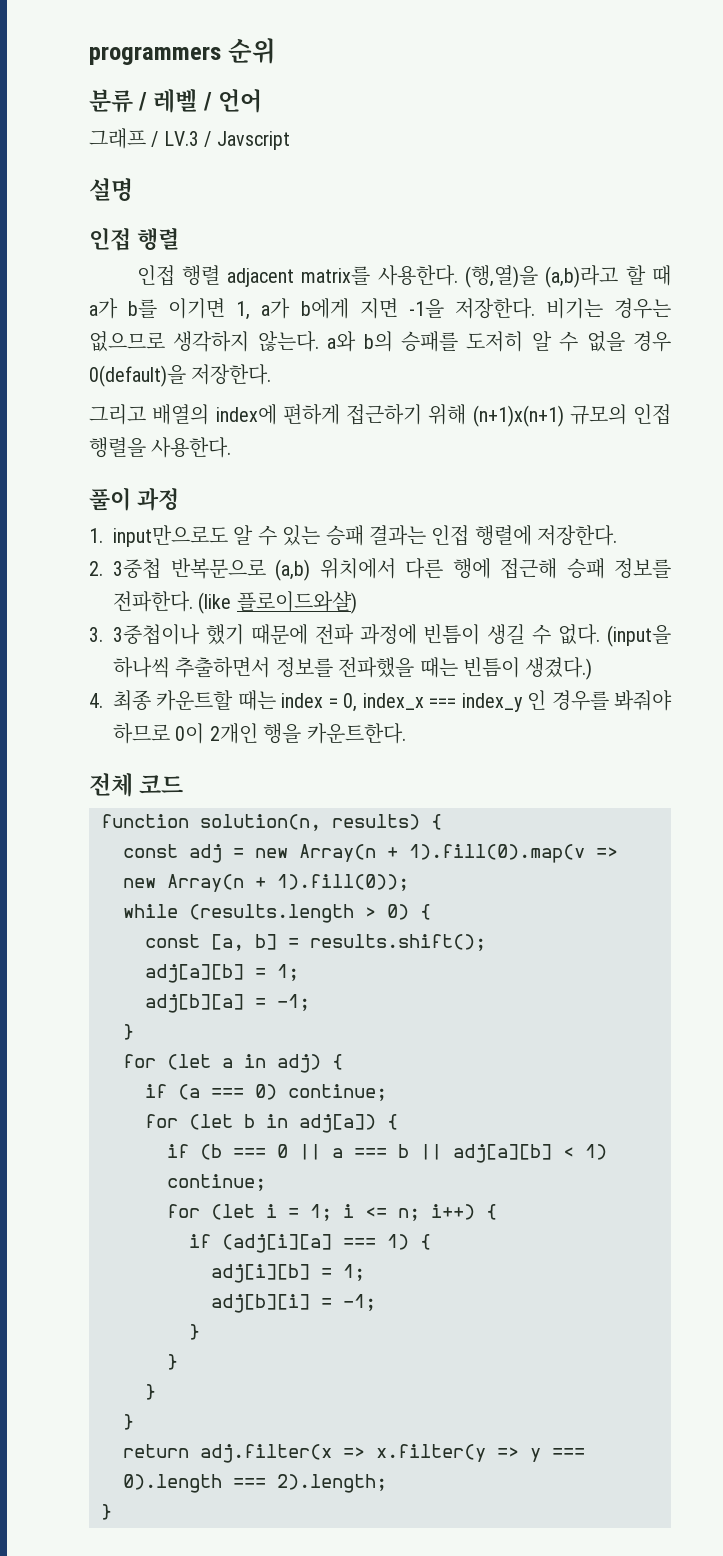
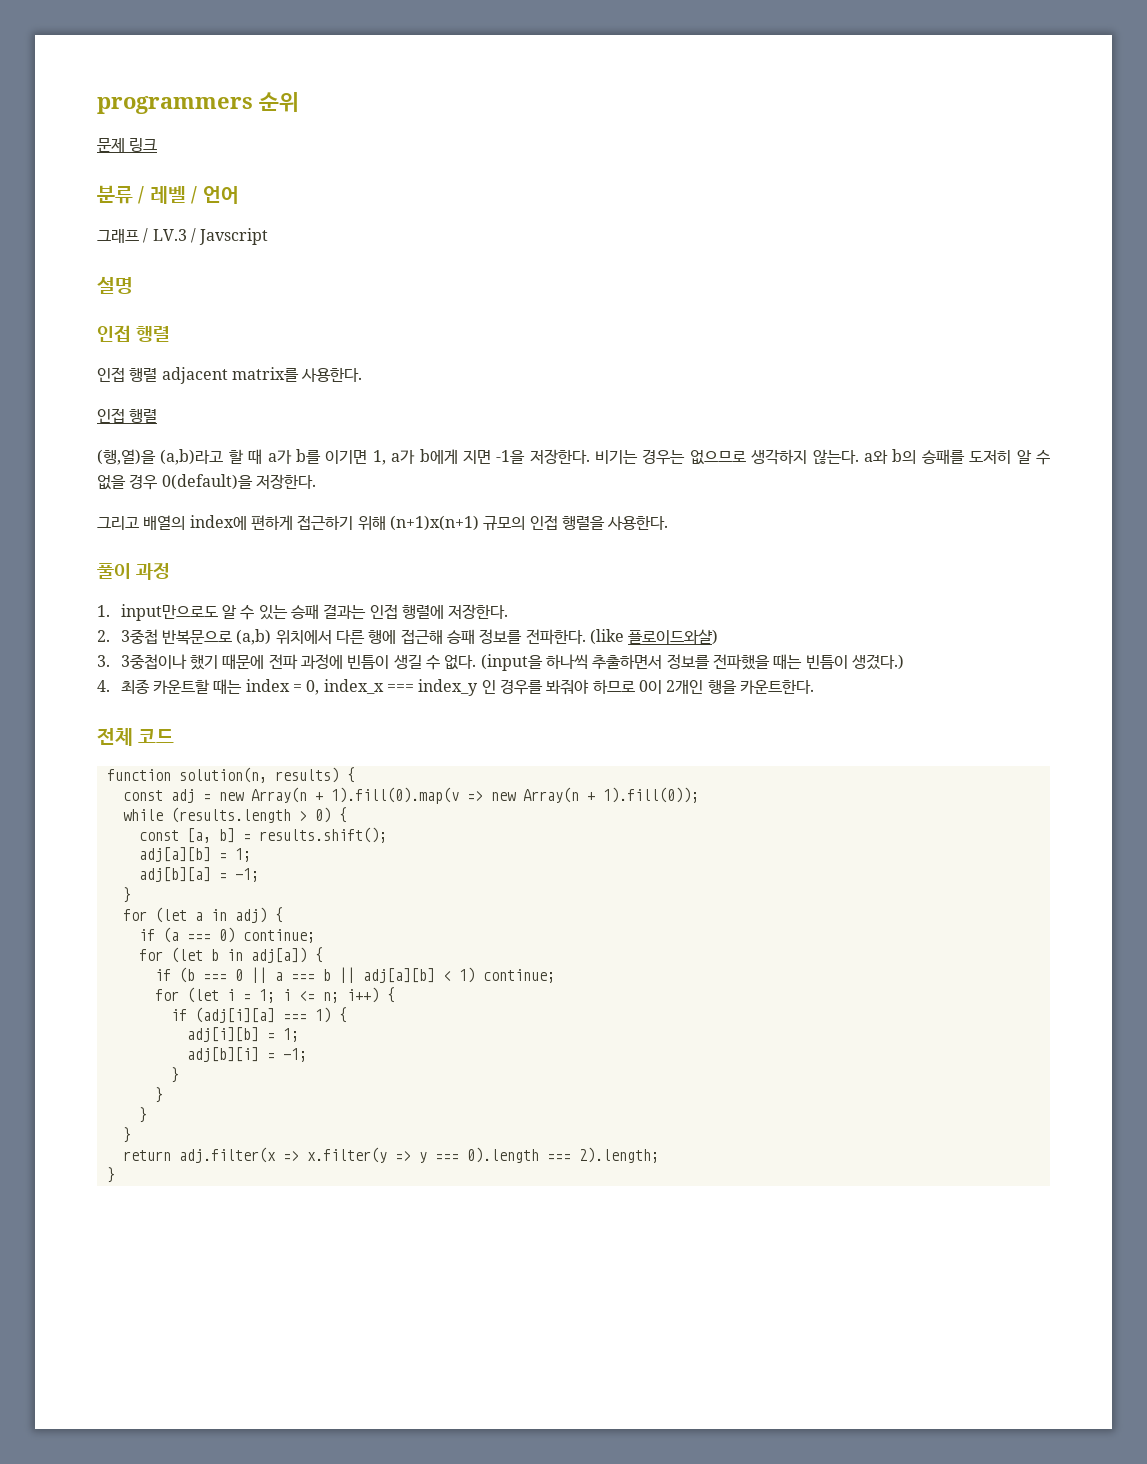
+ 문제 링크
- 인접 행렬 adjacent matrix를 사용한다. (행,열)을 (a,b)라고 할 때 a가 b를 이기면 1, a가 b에게 지면 -1을 저장한다.
+ 인접 행렬 adjacent matrix를 사용한다.
+ 인접 행렬
+ (행,열)을 (a,b)라고 할 때 a가 b를 이기면 1, a가 b에게 지면 -1을 저장한다.

